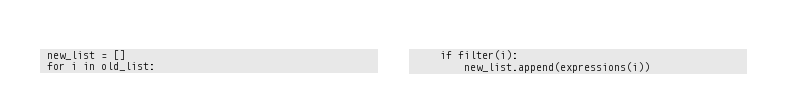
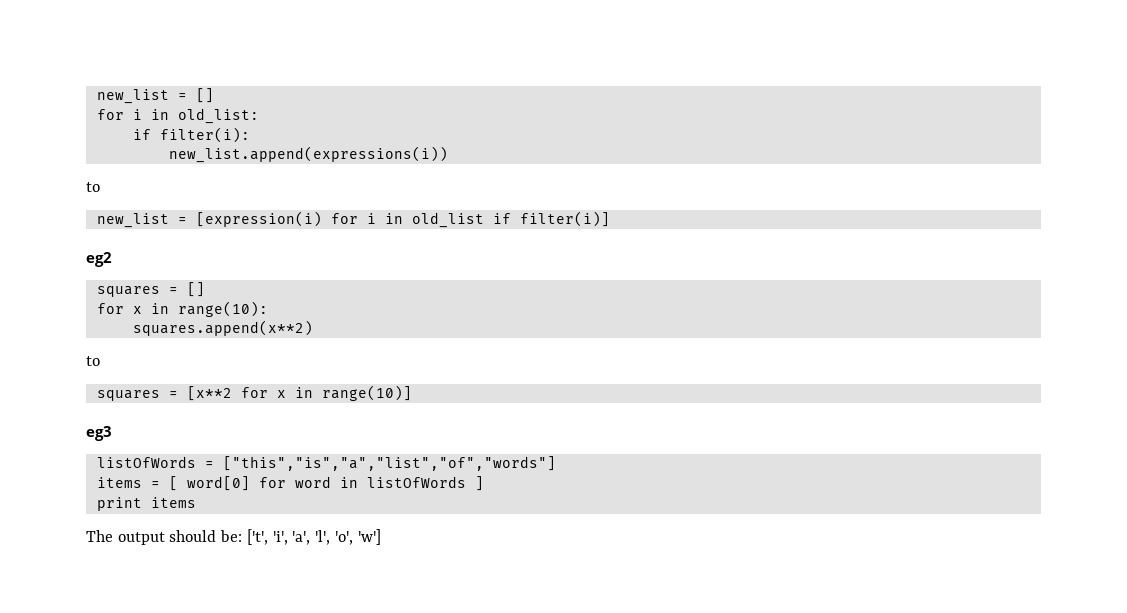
  new_list.append(expressions(i))
+ to
+ new_list = [expression(i) for i in old_list if filter(i)]
+ eg2
+ squares = []
+ for x in range(10):
+ squares.append(x**2)
+ to
+ squares = [x**2 for x in range(10)]
+ eg3
+ listOfWords = ["this","is","a","list","of","words"]
+ items = [ word[0] for word in listOfWords ]
+ print items
+ The output should be: ['t', 'i', 'a', 'l', 'o', 'w']

